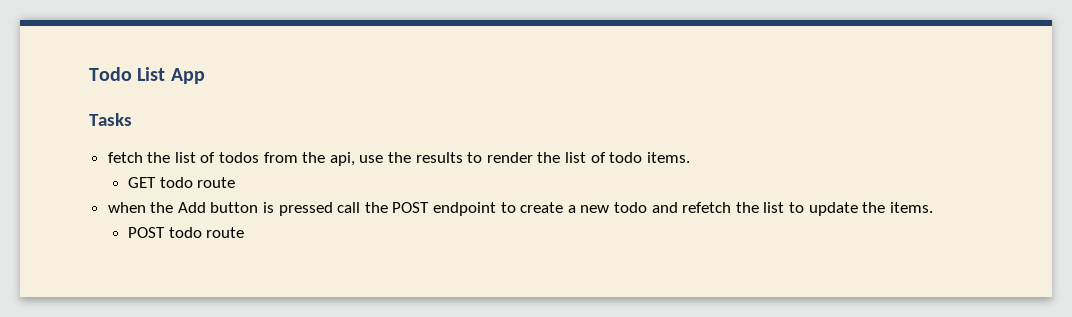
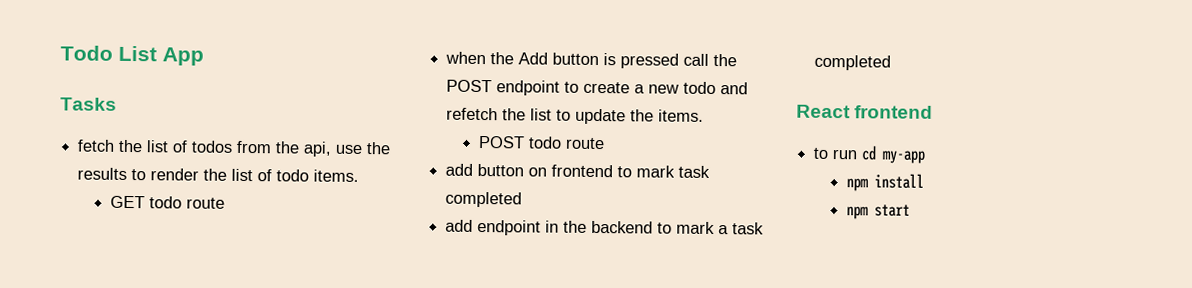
+ add button on frontend to mark task completed
+ add endpoint in the backend to mark a task completed
+ React frontend
+ to run cd my-app
+ npm install
+ npm start

